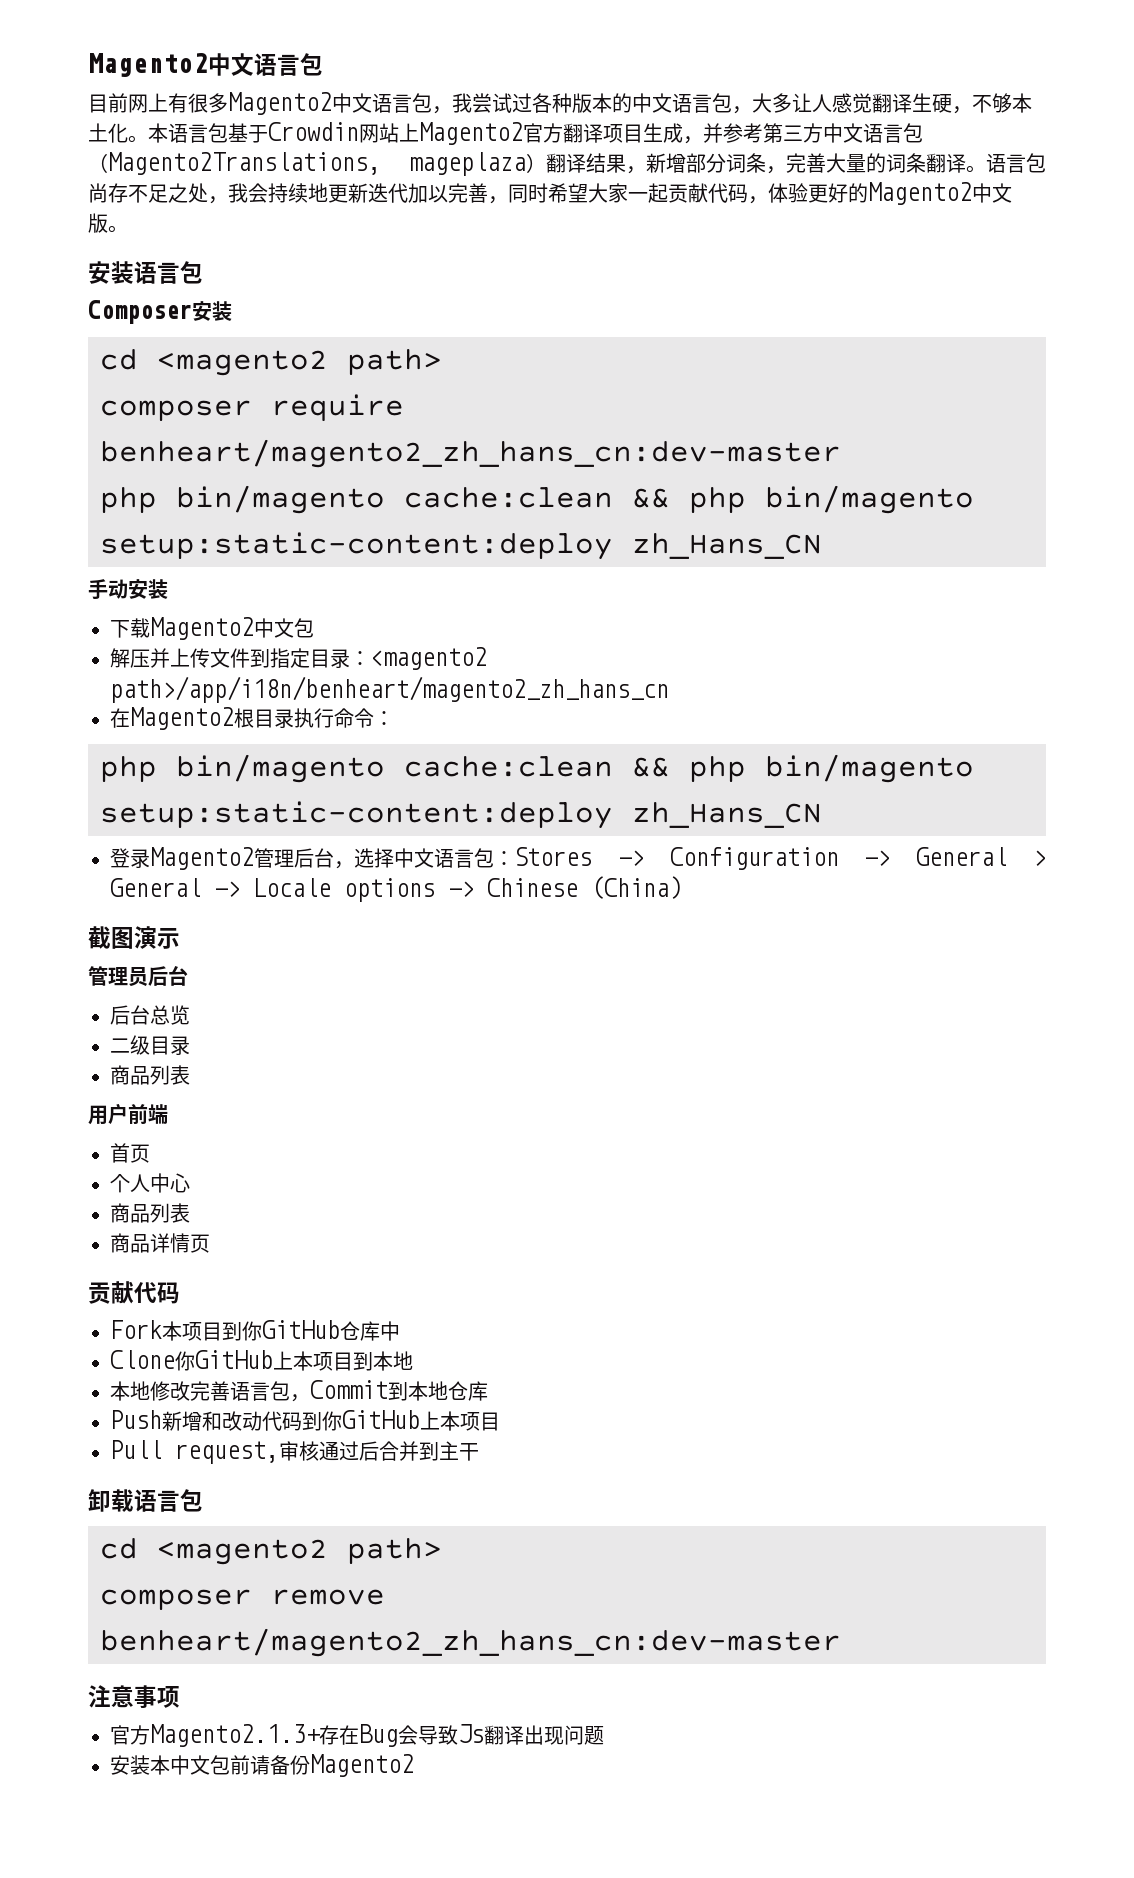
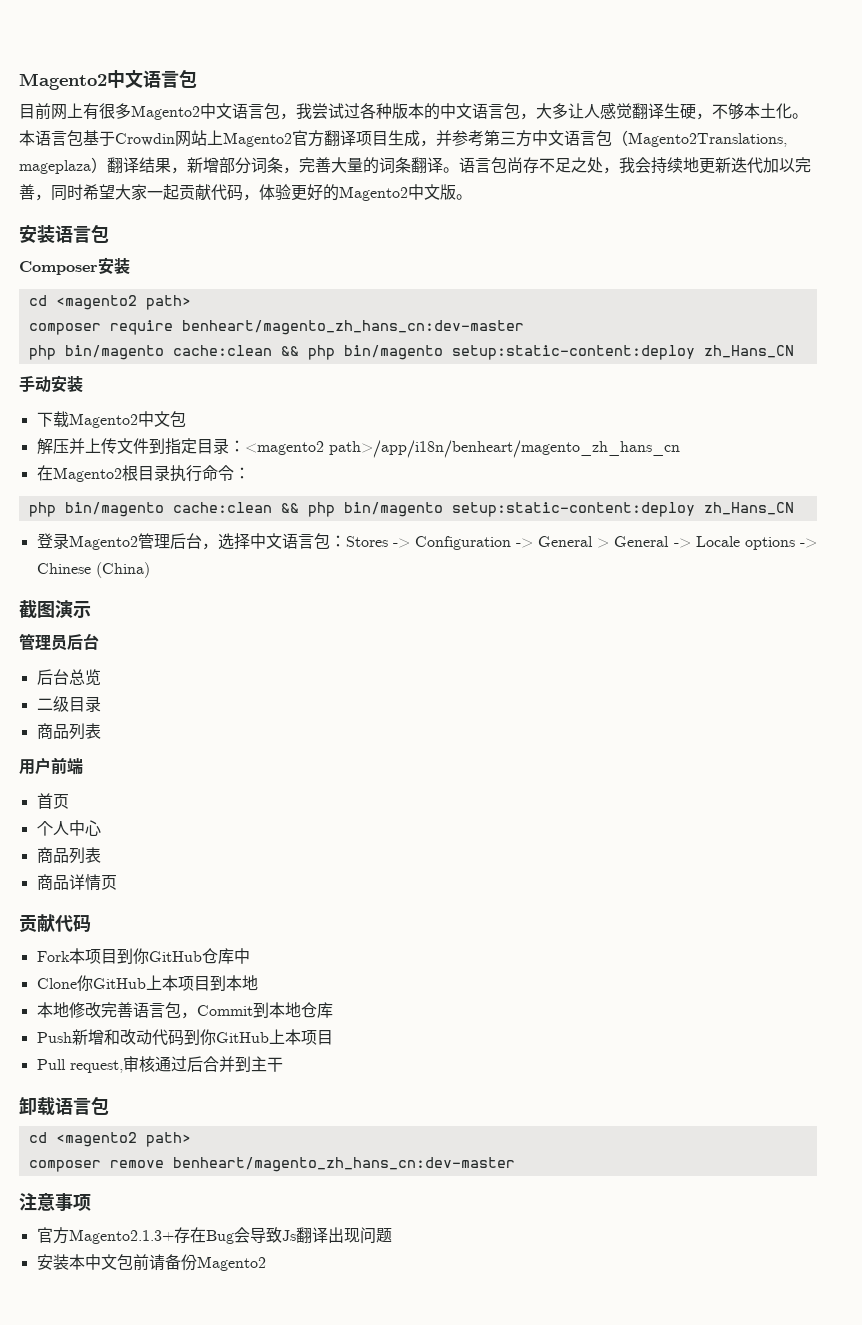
- composer require benheart/magento2_zh_hans_cn:dev-master
+ composer require benheart/magento_zh_hans_cn:dev-master
- 解压并上传文件到指定目录：<magento2 path>/app/i18n/benheart/magento2_zh_hans_cn
+ 解压并上传文件到指定目录：<magento2 path>/app/i18n/benheart/magento_zh_hans_cn
- composer remove benheart/magento2_zh_hans_cn:dev-master
+ composer remove benheart/magento_zh_hans_cn:dev-master

